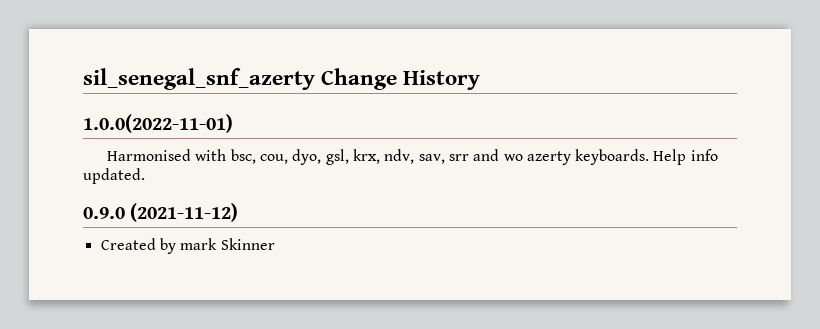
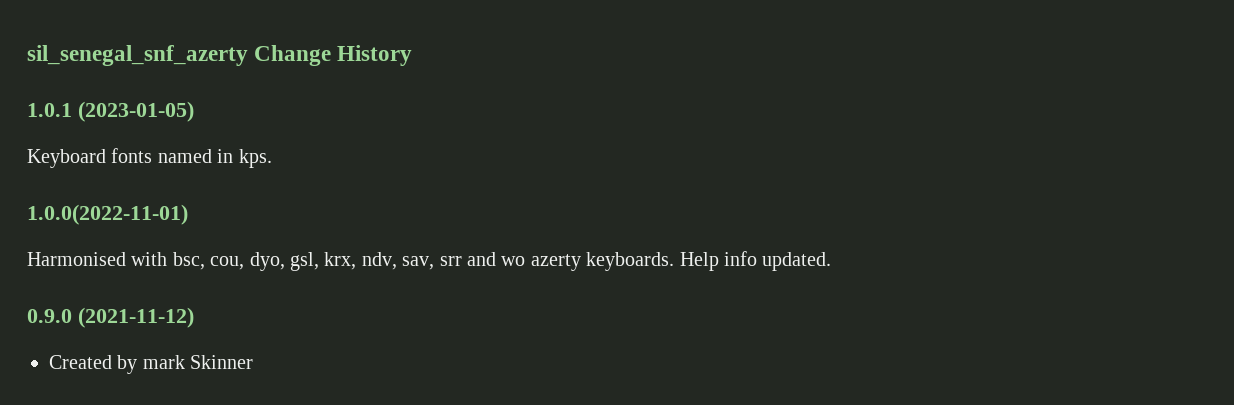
+ 1.0.1 (2023-01-05)
+ Keyboard fonts named in kps.

